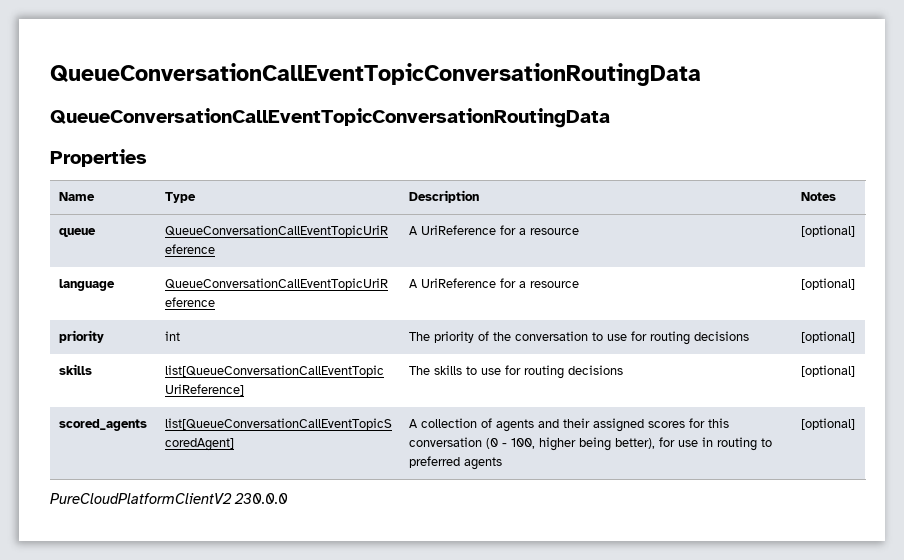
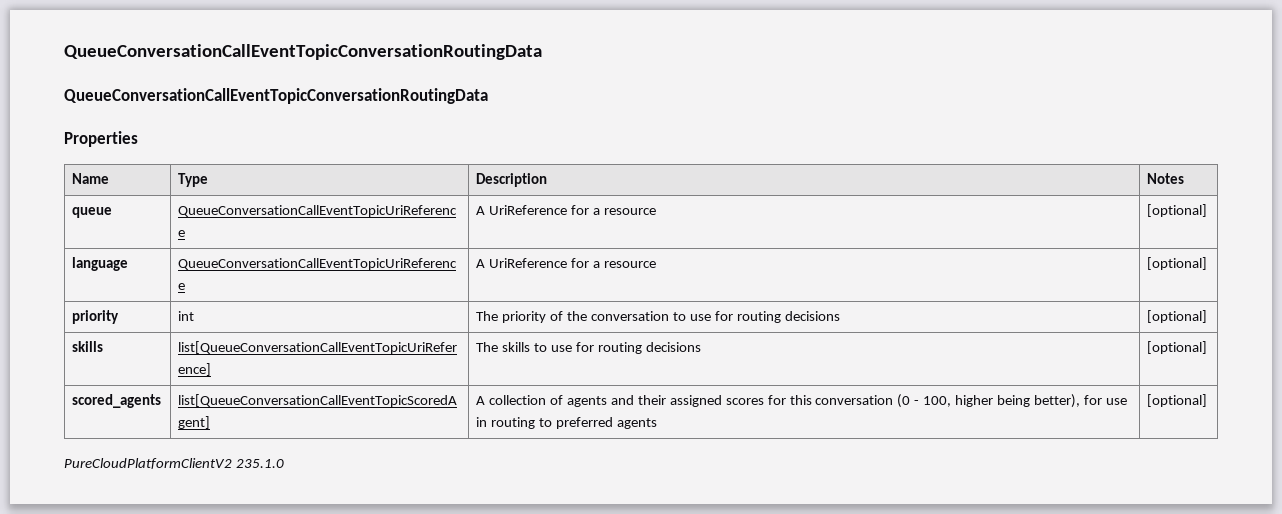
- PureCloudPlatformClientV2 230.0.0
+ PureCloudPlatformClientV2 235.1.0

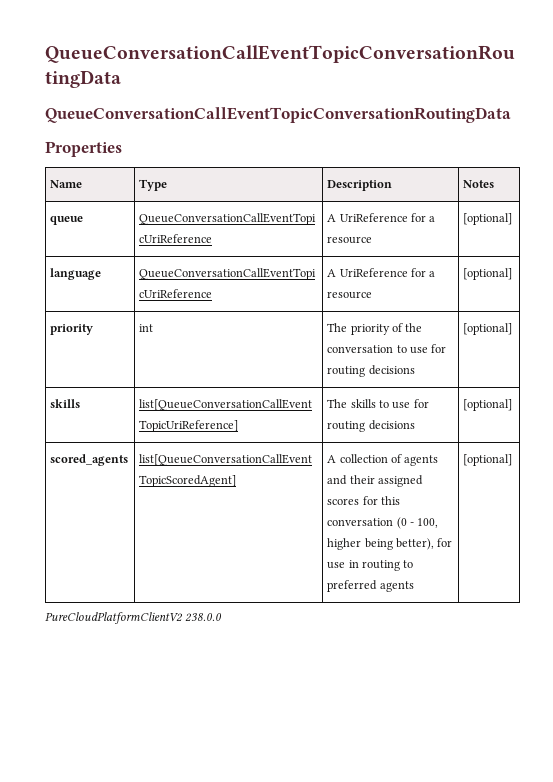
- PureCloudPlatformClientV2 235.1.0
+ PureCloudPlatformClientV2 238.0.0

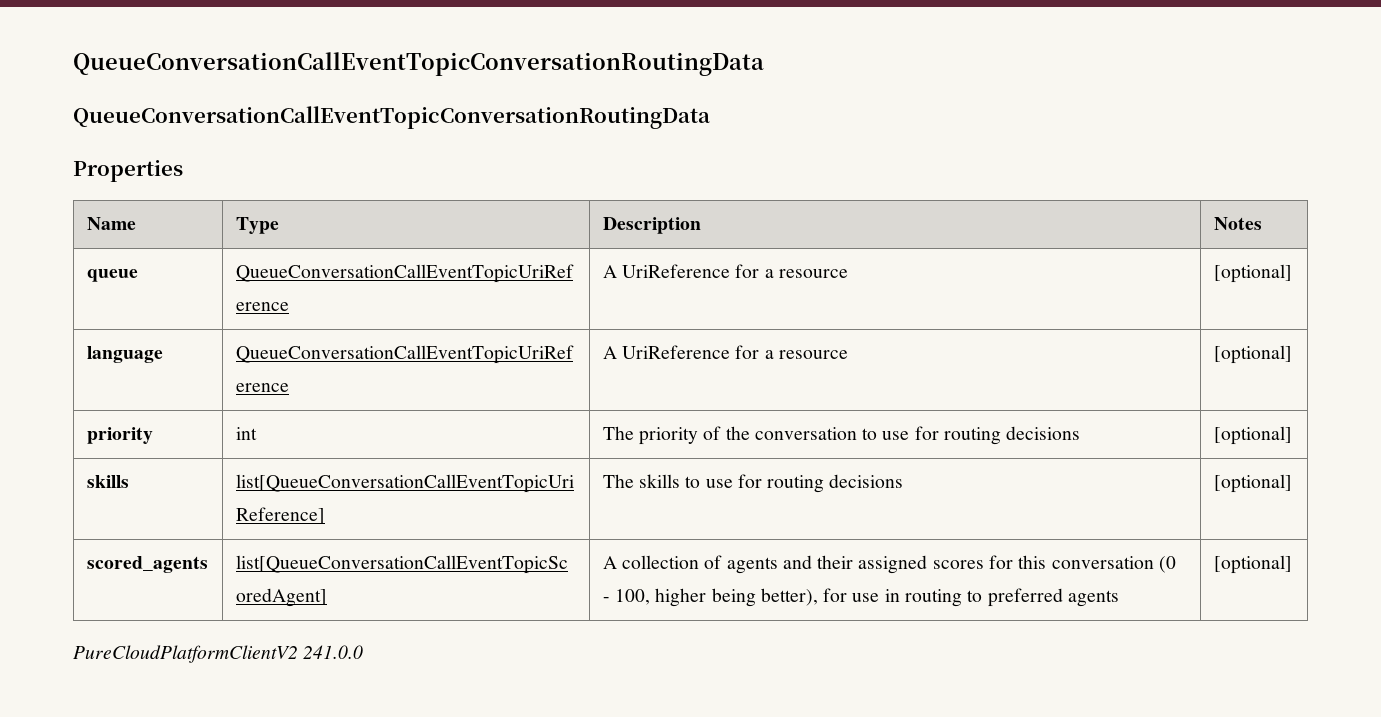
- PureCloudPlatformClientV2 238.0.0
+ PureCloudPlatformClientV2 241.0.0

